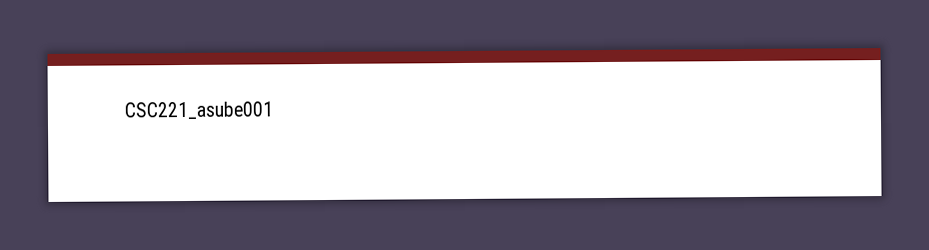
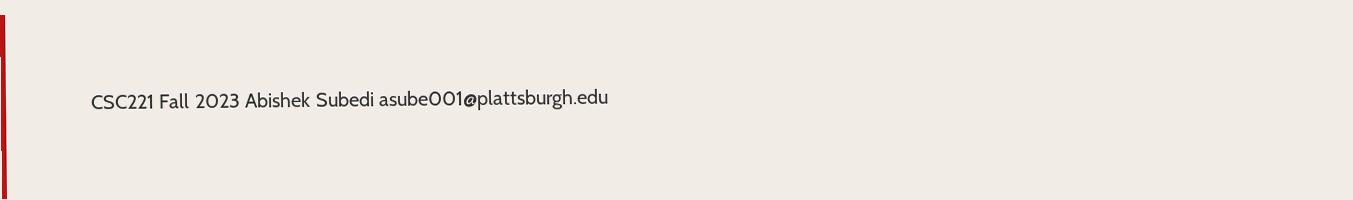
- CSC221_asube001
+ CSC221 Fall 2023 Abishek Subedi asube001@plattsburgh.edu

